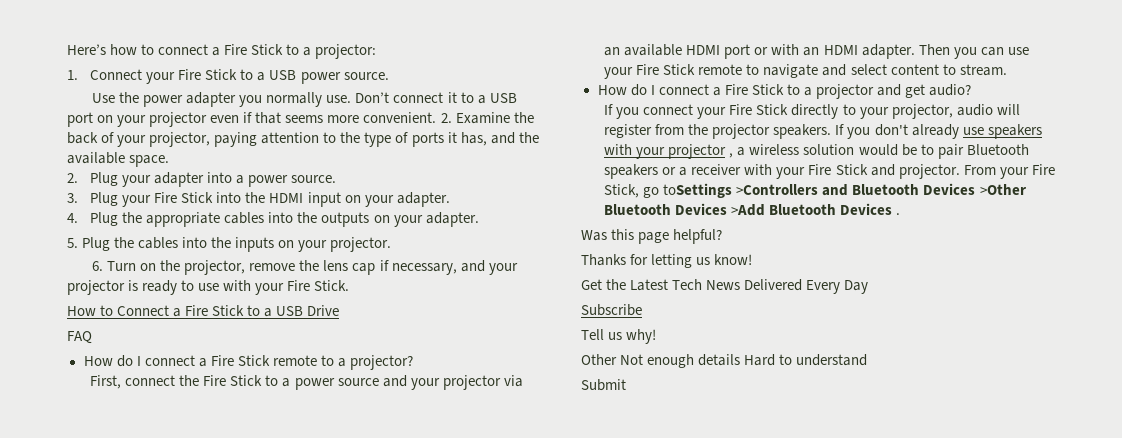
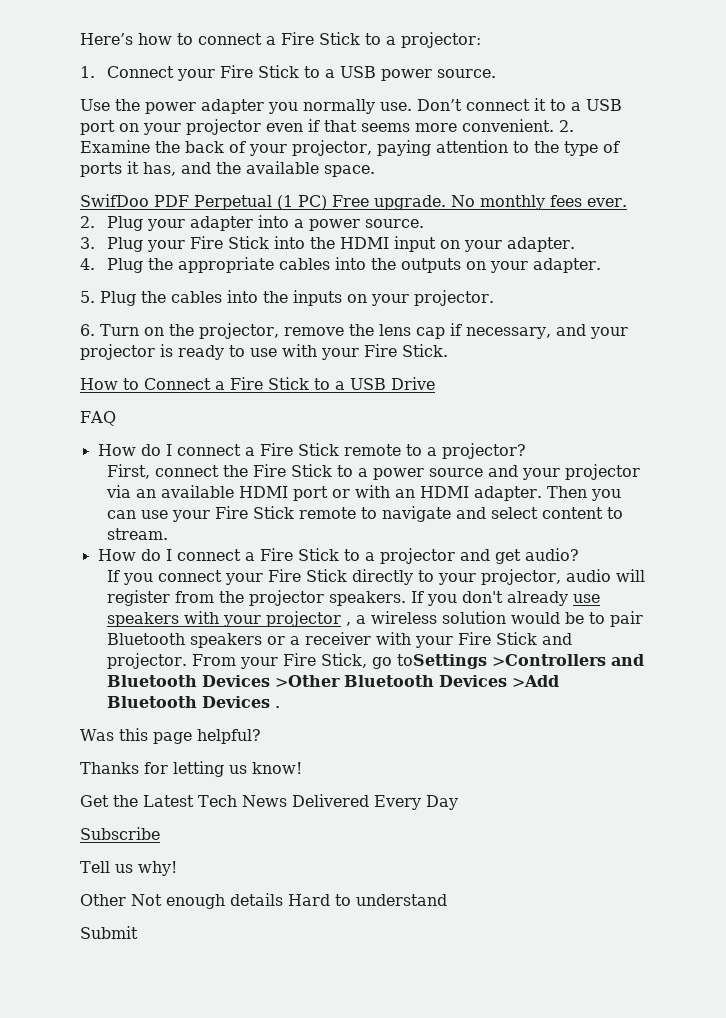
+ SwifDoo PDF Perpetual (1 PC) Free upgrade. No monthly fees ever.

